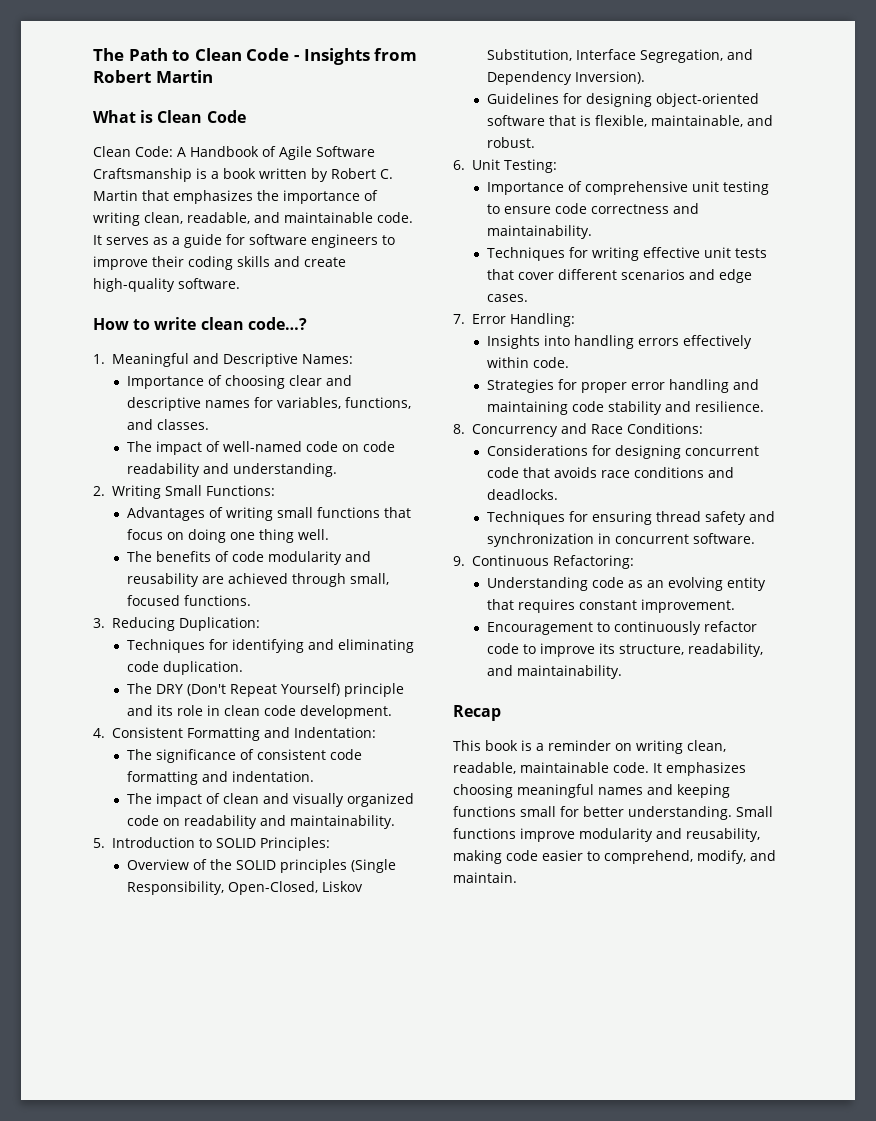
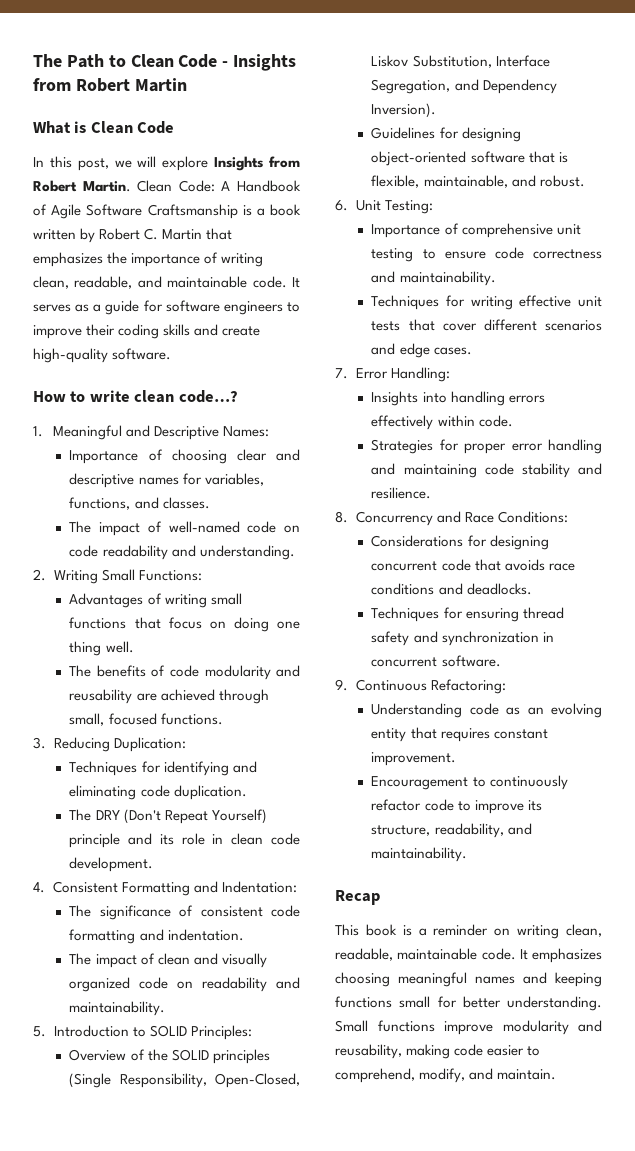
+ In this post, we will explore Insights from Robert Martin.

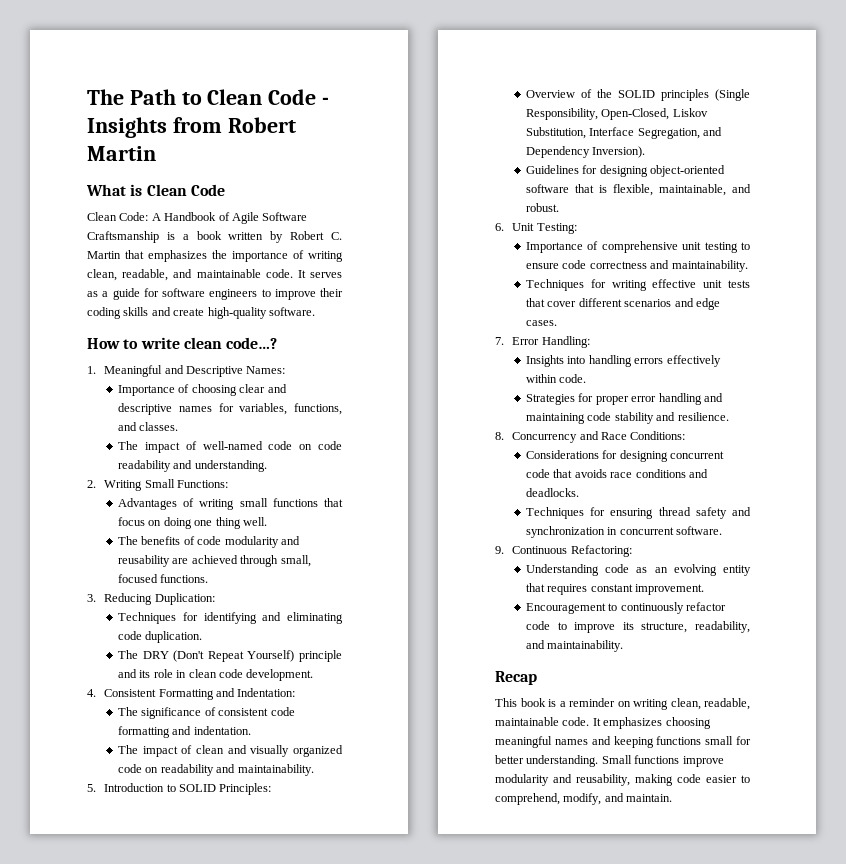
- In this post, we will explore Insights from Robert Martin.

